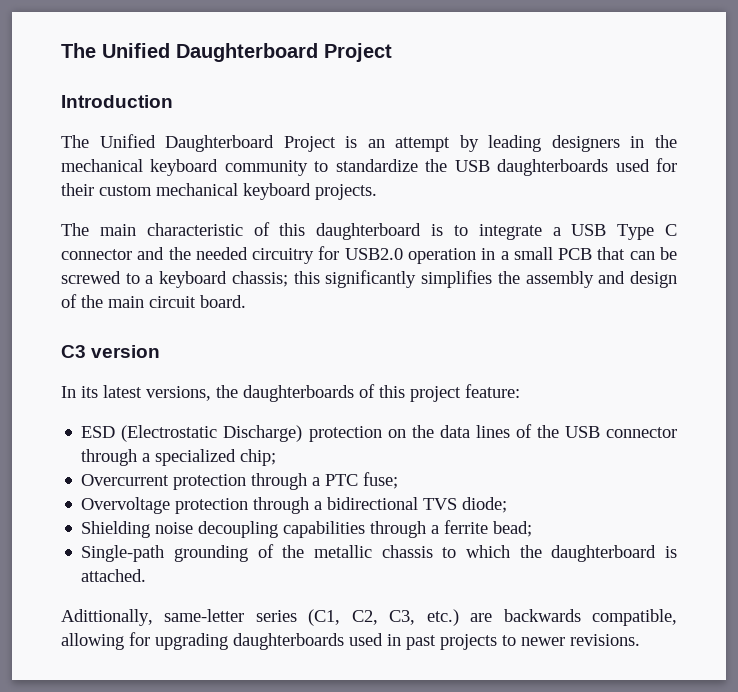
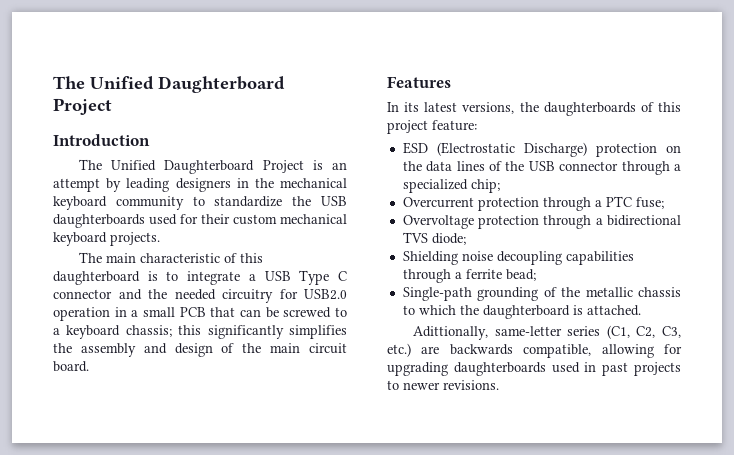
- C3 version
+ Features

